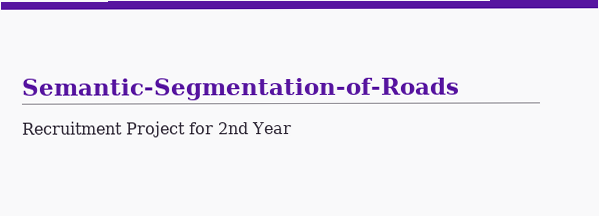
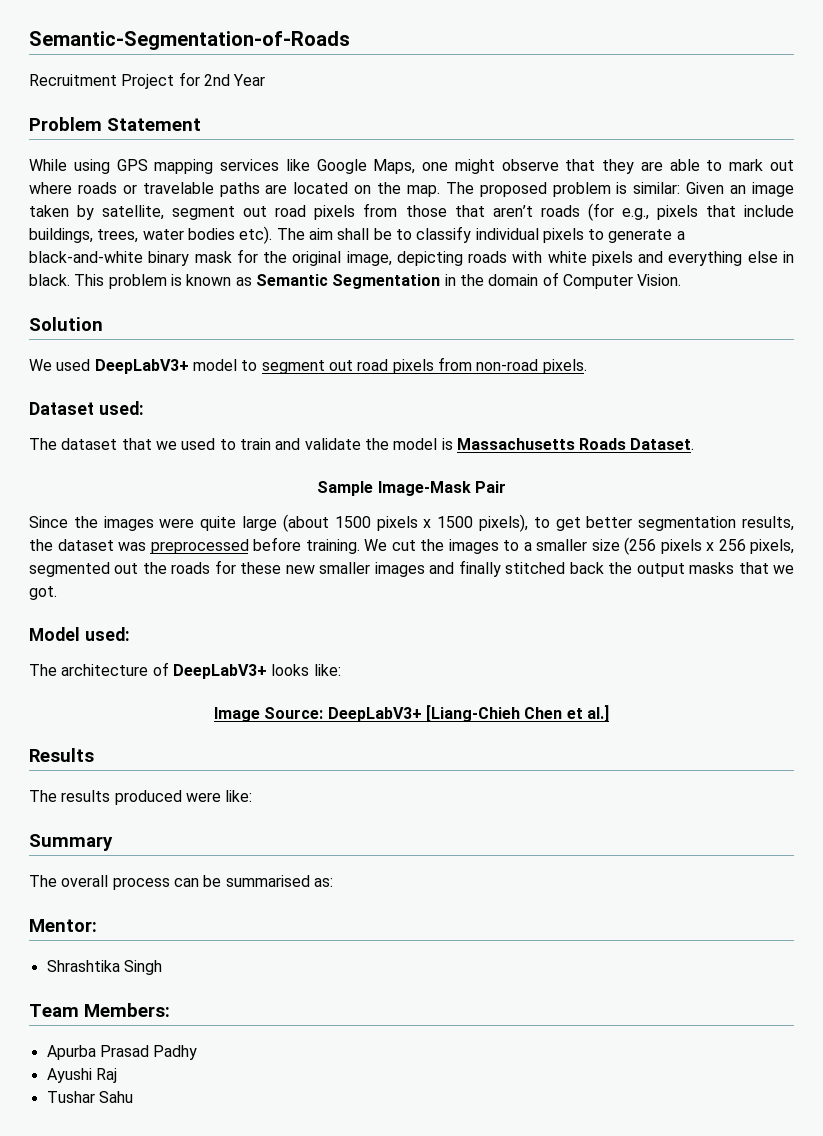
+ Problem Statement
+ While using GPS mapping services like Google Maps, one might observe that they are able to mark out where roads or travelable paths are located on the map. The proposed problem is similar: Given an image taken by satellite, segment out road pixels from those that aren’t roads (for e.g., pixels that include buildings, trees, water bodies etc). The aim shall be to classify individual pixels to generate a black-and-white binary mask for the original image, depicting roads with white pixels and everything else in black. This problem is known as Semantic Segmentation in the domain of Computer Vision.
+ Solution
+ We used DeepLabV3+ model to segment out road pixels from non-road pixels.
+ Dataset used:
+ The dataset that we used to train and validate the model is Massachusetts Roads Dataset.
+ Sample Image-Mask Pair
+ Since the images were quite large (about 1500 pixels x 1500 pixels), to get better segmentation results, the dataset was preprocessed before training. We cut the images to a smaller size (256 pixels x 256 pixels, segmented out the roads for these new smaller images and finally stitched back the output masks that we got.
+ Model used:
+ The architecture of DeepLabV3+ looks like:
+ Image Source: DeepLabV3+ [Liang-Chieh Chen et al.]
+ Results
+ The results produced were like:
+ Summary
+ The overall process can be summarised as:
+ Mentor:
+ Shrashtika Singh
+ Team Members:
+ Apurba Prasad Padhy
+ Ayushi Raj
+ Tushar Sahu

